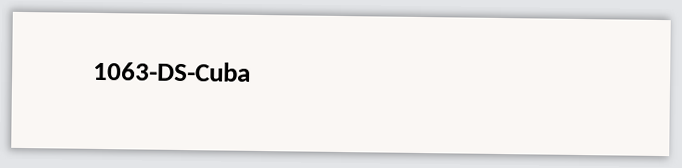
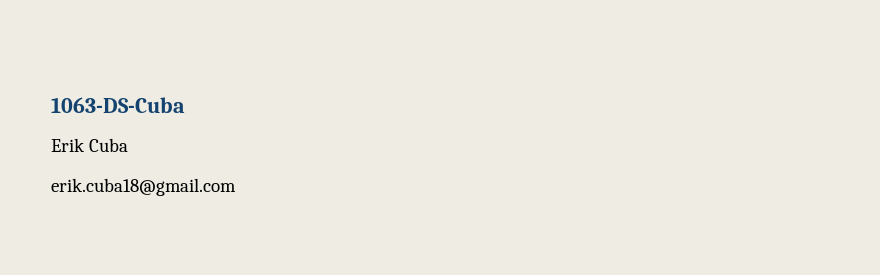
+ Erik Cuba
+ erik.cuba18@gmail.com

